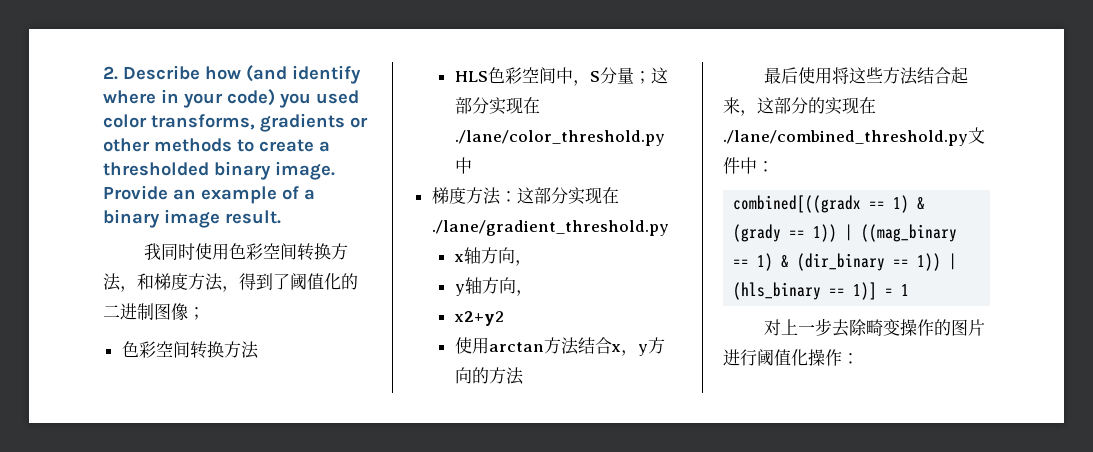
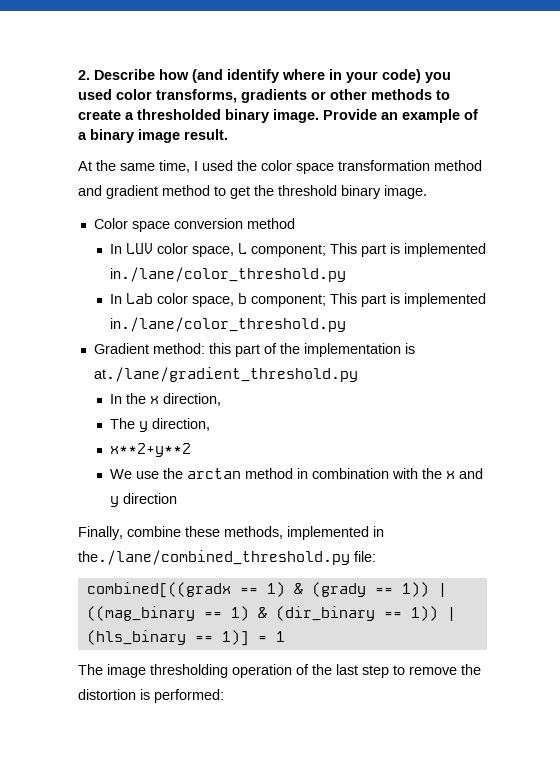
- 我同时使用色彩空间转换方法，和梯度方法，得到了阈值化的二进制图像；
- 色彩空间转换方法
- HLS色彩空间中，S分量；这部分实现在./lane/color_threshold.py中
- 梯度方法：这部分实现在./lane/gradient_threshold.py
- x轴方向，
- y轴方向，
- x2+y2
- 使用arctan方法结合x，y方向的方法
- 最后使用将这些方法结合起来，这部分的实现在./lane/combined_threshold.py文件中：
+ At the same time, I used the color space transformation method and gradient method to get the threshold binary image.
+ Color space conversion method
+ In LUV color space, L component; This part is implemented in./lane/color_threshold.py
+ In Lab color space, b component; This part is implemented in./lane/color_threshold.py
+ Gradient method: this part of the implementation is at./lane/gradient_threshold.py
+ In the x direction,
+ The y direction,
+ x**2+y**2
+ We use the arctan method in combination with the x and y direction
+ Finally, combine these methods, implemented in the./lane/combined_threshold.py file:
- 对上一步去除畸变操作的图片进行阈值化操作：
+ The image thresholding operation of the last step to remove the distortion is performed:

